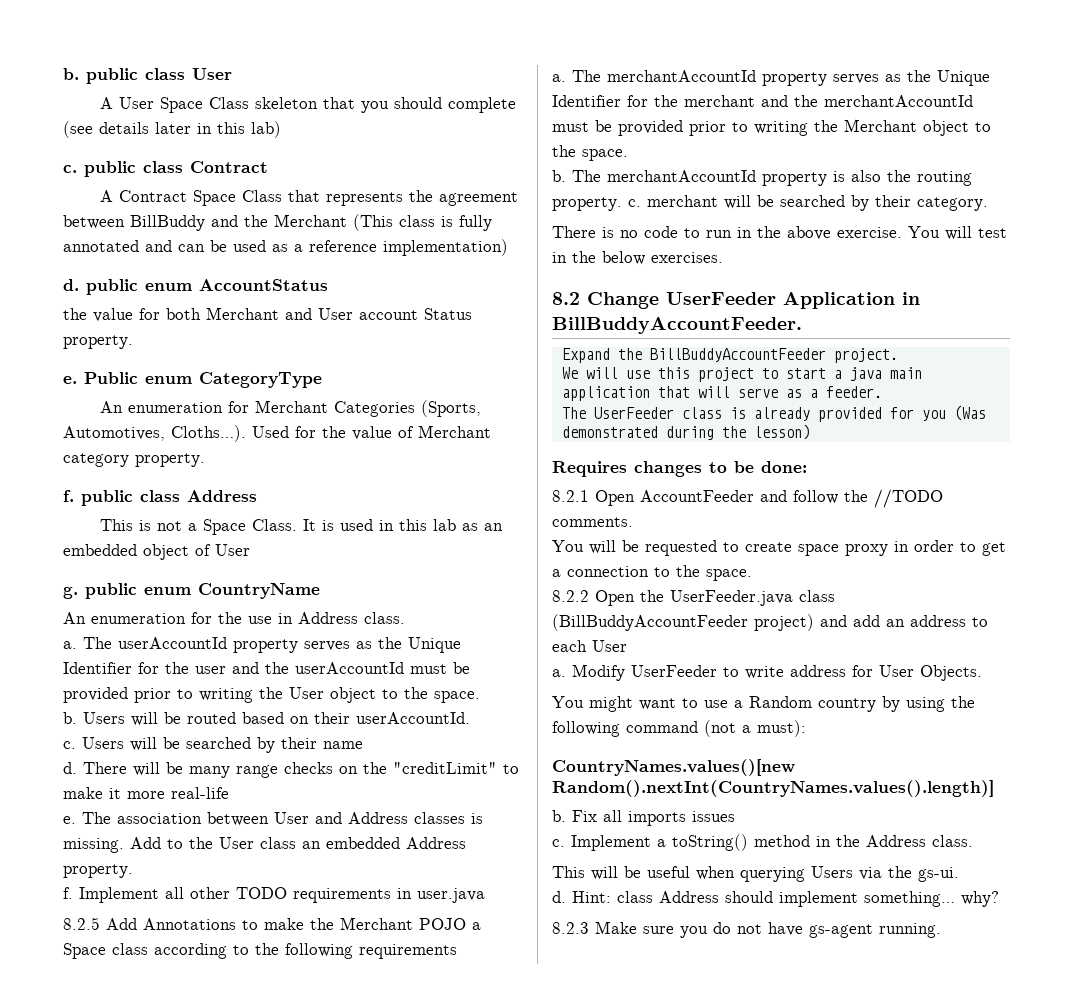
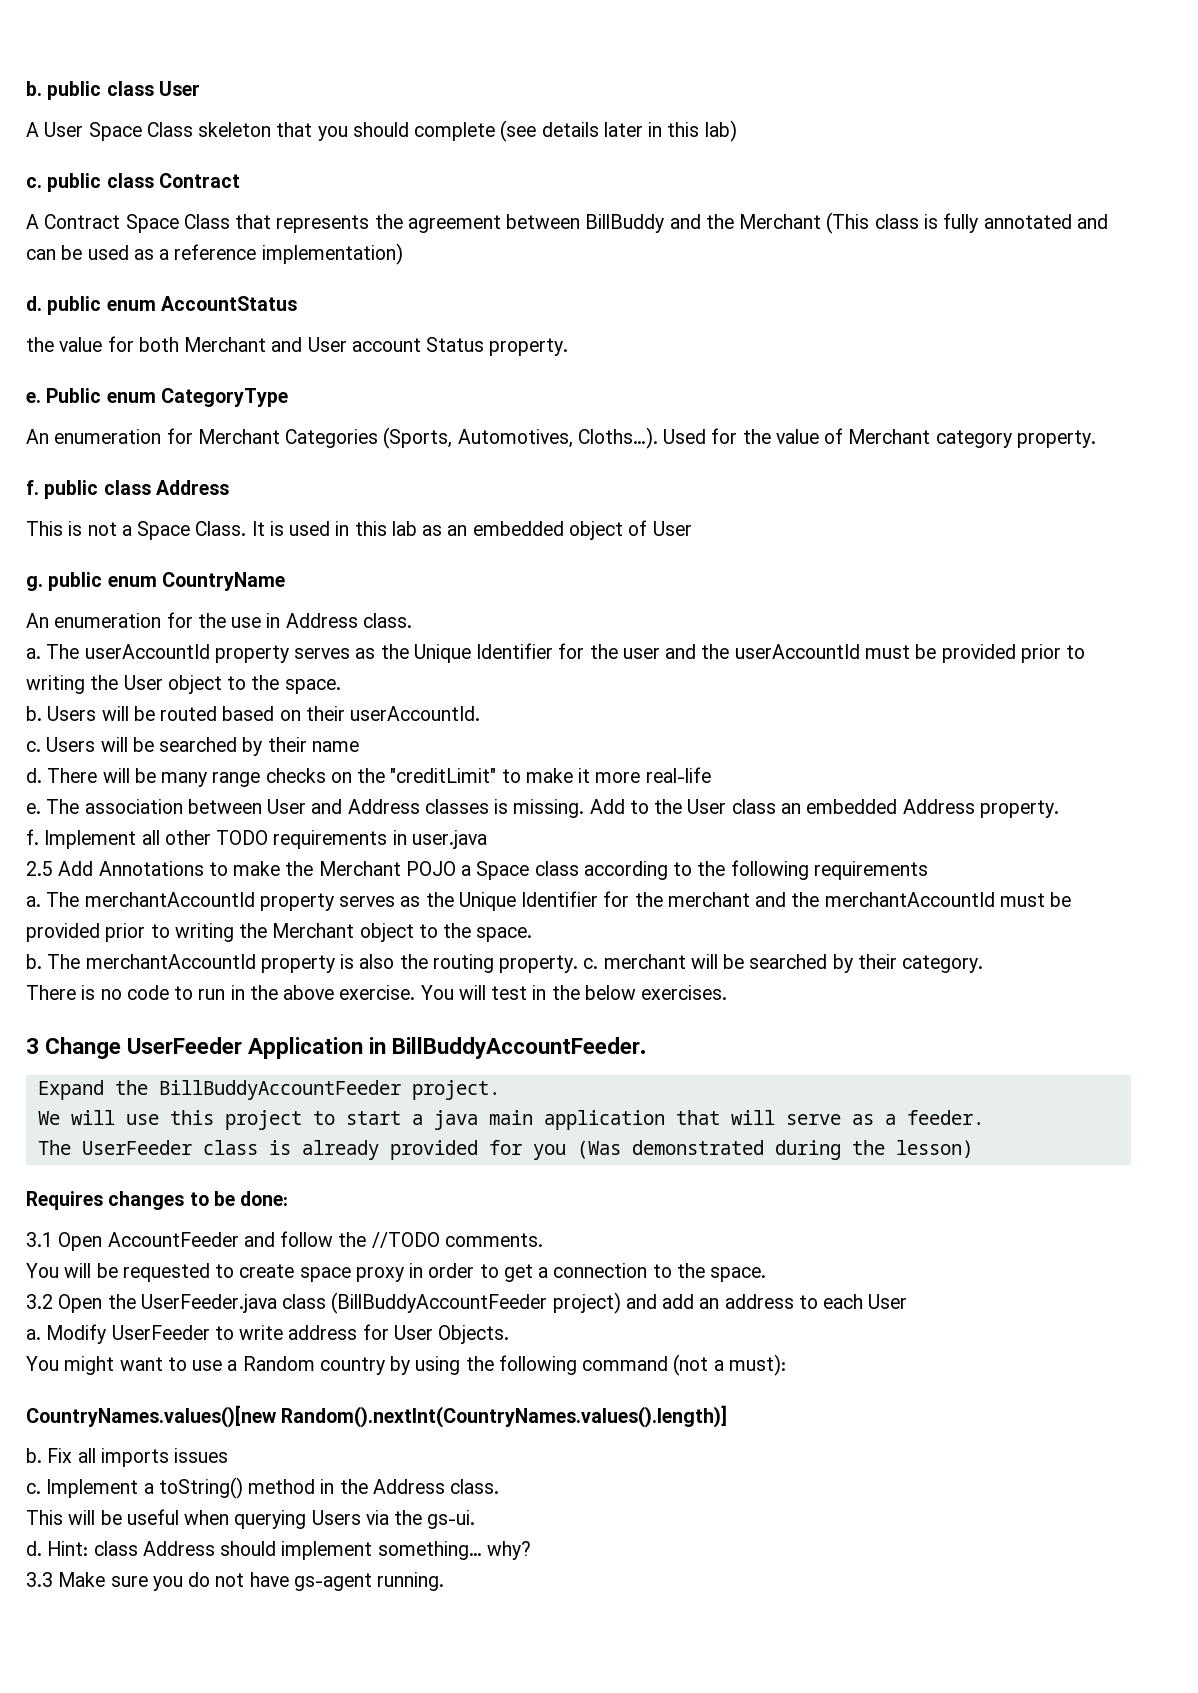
- 8.2.5 Add Annotations to make the Merchant POJO a Space class according to the following requirements
+ 2.5 Add Annotations to make the Merchant POJO a Space class according to the following requirements
- 8.2 Change UserFeeder Application in BillBuddyAccountFeeder.
+ 3 Change UserFeeder Application in BillBuddyAccountFeeder.
- 8.2.1 Open AccountFeeder and follow the //TODO comments.
+ 3.1 Open AccountFeeder and follow the //TODO comments.
- 8.2.2 Open the UserFeeder.java class (BillBuddyAccountFeeder project) and add an address to each User
+ 3.2 Open the UserFeeder.java class (BillBuddyAccountFeeder project) and add an address to each User
- 8.2.3 Make sure you do not have gs-agent running.
+ 3.3 Make sure you do not have gs-agent running.

